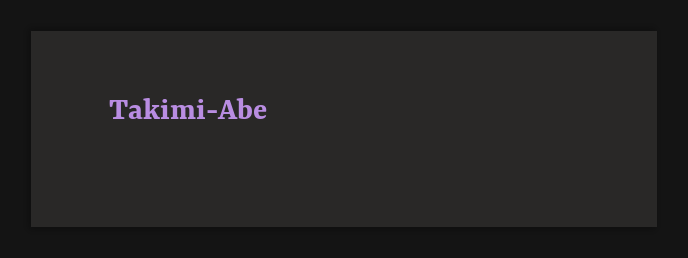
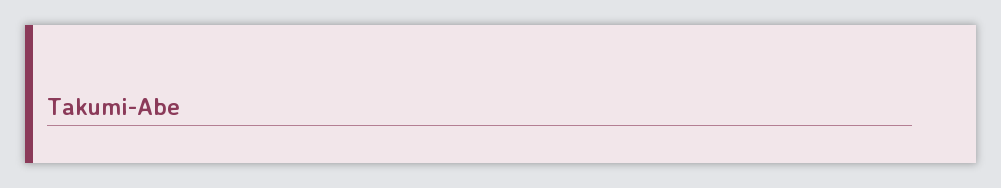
- Takimi-Abe
+ Takumi-Abe

